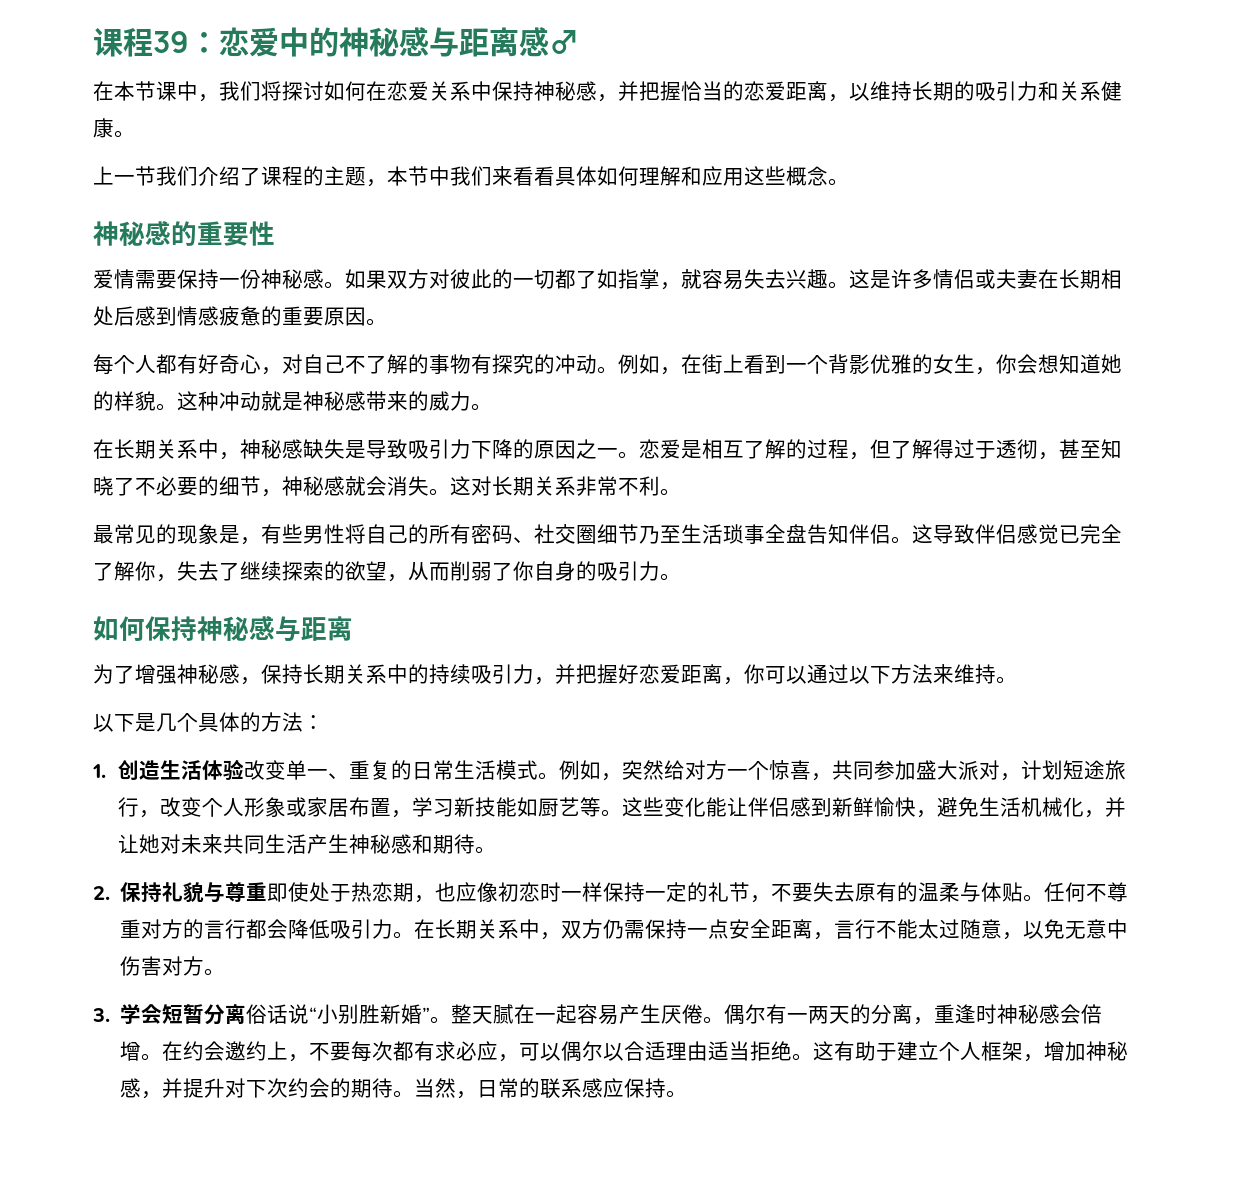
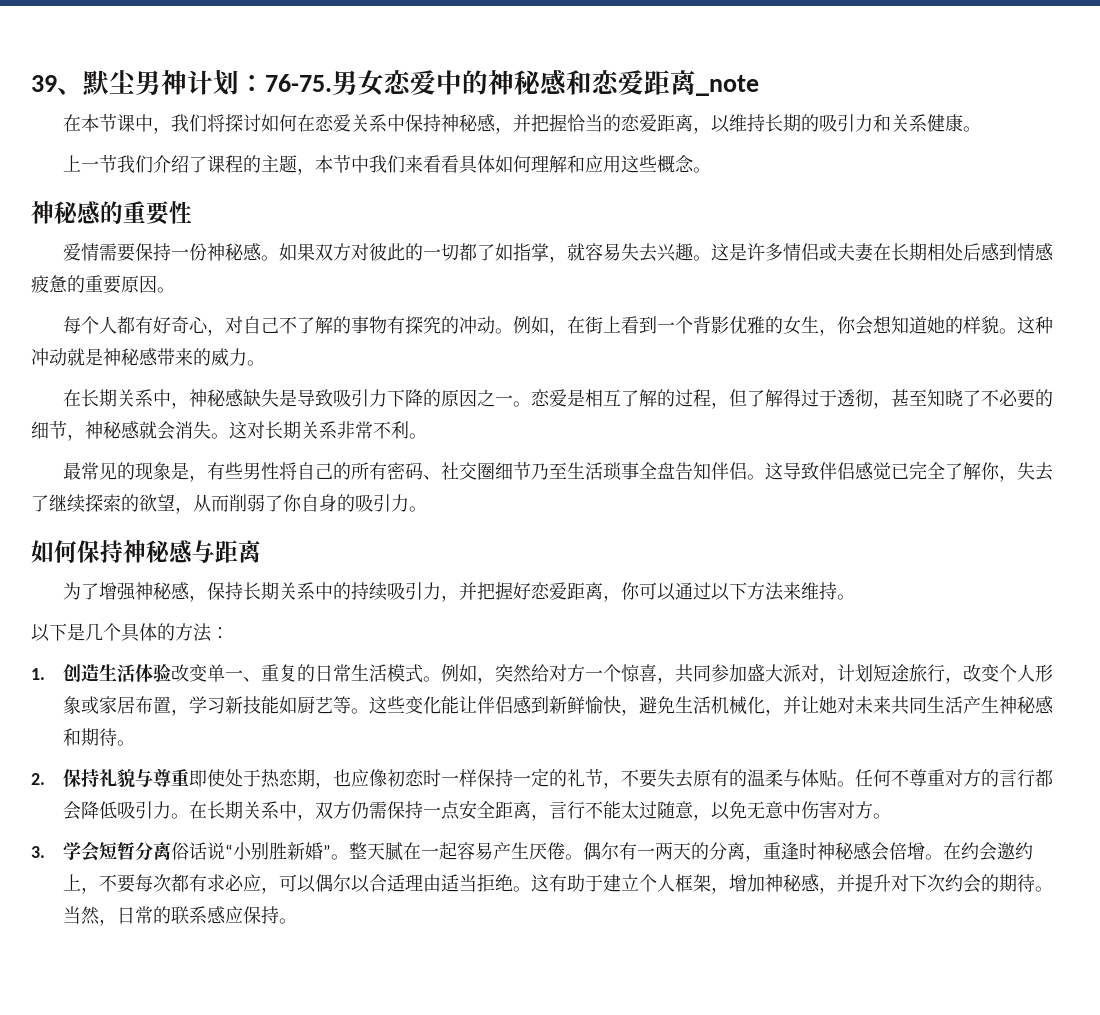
- 课程39：恋爱中的神秘感与距离感♂
+ 39、默尘男神计划：76-75.男女恋爱中的神秘感和恋爱距离_note

